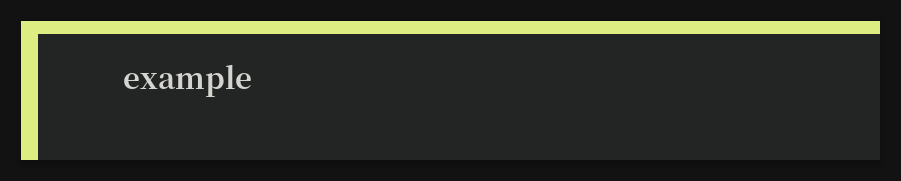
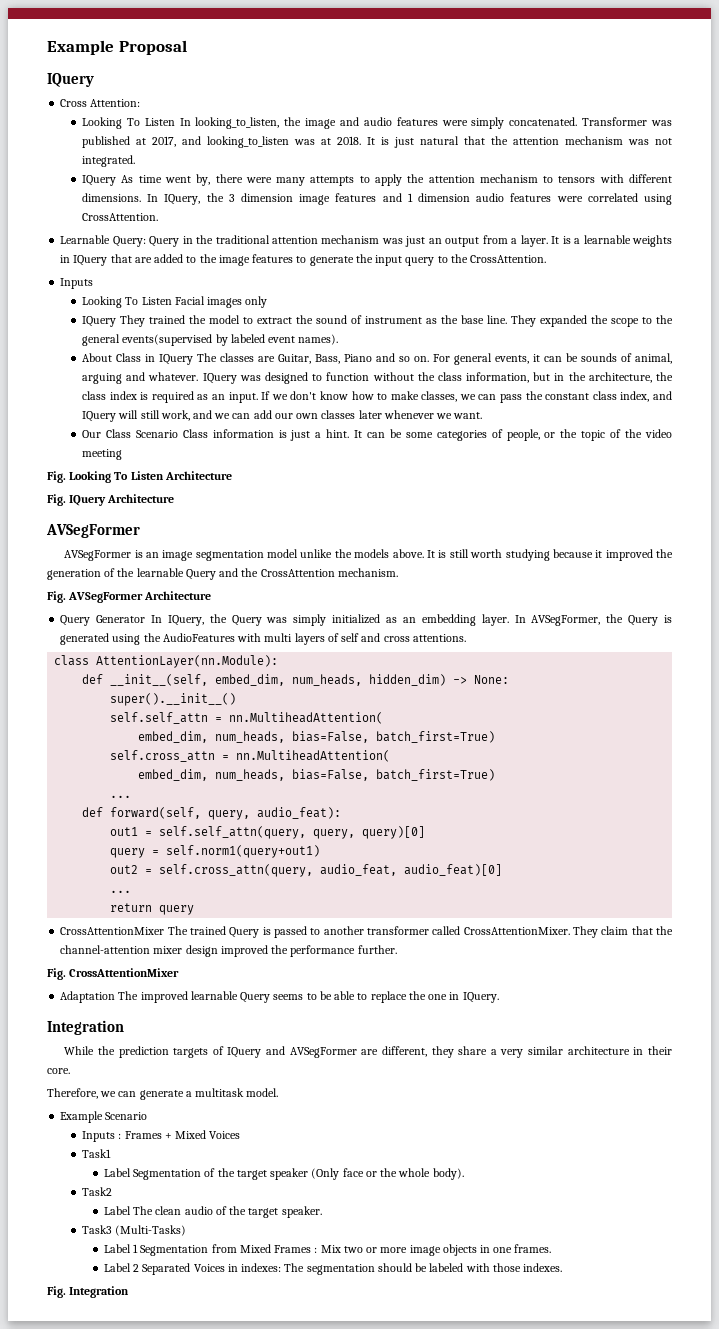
- example
+ Example Proposal
+ IQuery
+ Cross Attention:
+ Looking To Listen In looking_to_listen, the image and audio features were simply concatenated. Transformer was published at 2017, and looking_to_listen was at 2018. It is just natural that the attention mechanism was not integrated.
+ IQuery As time went by, there were many attempts to apply the attention mechanism to tensors with different dimensions. In IQuery, the 3 dimension image features and 1 dimension audio features were correlated using CrossAttention.
+ Learnable Query: Query in the traditional attention mechanism was just an output from a layer. It is a learnable weights in IQuery that are added to the image features to generate the input query to the CrossAttention.
+ Inputs
+ Looking To Listen Facial images only
+ IQuery They trained the model to extract the sound of instrument as the base line. They expanded the scope to the general events(supervised by labeled event names).
+ About Class in IQuery The classes are Guitar, Bass, Piano and so on. For general events, it can be sounds of animal, arguing and whatever. IQuery was designed to function without the class information, but in the architecture, the class index is required as an input. If we don't know how to make classes, we can pass the constant class index, and IQuery will still work, and we can add our own classes later whenever we want.
+ Our Class Scenario Class information is just a hint. It can be some categories of people, or the topic of the video meeting
+ Fig. Looking To Listen Architecture
+ Fig. IQuery Architecture
+ AVSegFormer
+ AVSegFormer is an image segmentation model unlike the models above. It is still worth studying because it improved the generation of the learnable Query and the CrossAttention mechanism.
+ Fig. AVSegFormer Architecture
+ Query Generator In IQuery, the Query was simply initialized as an embedding layer. In AVSegFormer, the Query is generated using the AudioFeatures with multi layers of self and cross attentions.
+ class AttentionLayer(nn.Module):
+ def __init__(self, embed_dim, num_heads, hidden_dim) -> None:
+ super().__init__()
+ self.self_attn = nn.MultiheadAttention(
+ embed_dim, num_heads, bias=False, batch_first=True)
+ self.cross_attn = nn.MultiheadAttention(
+ embed_dim, num_heads, bias=False, batch_first=True)
+ ...
+ def forward(self, query, audio_feat):
+ out1 = self.self_attn(query, query, query)[0]
+ query = self.norm1(query+out1)
+ out2 = self.cross_attn(query, audio_feat, audio_feat)[0]
+ ...
+ return query
+ CrossAttentionMixer The trained Query is passed to another transformer called CrossAttentionMixer. They claim that the channel-attention mixer design improved the performance further.
+ Fig. CrossAttentionMixer
+ Adaptation The improved learnable Query seems to be able to replace the one in IQuery.
+ Integration
+ While the prediction targets of IQuery and AVSegFormer are different, they share a very similar architecture in their core.
+ Therefore, we can generate a multitask model.
+ Example Scenario
+ Inputs : Frames + Mixed Voices
+ Task1
+ Label Segmentation of the target speaker (Only face or the whole body).
+ Task2
+ Label The clean audio of the target speaker.
+ Task3 (Multi-Tasks)
+ Label 1 Segmentation from Mixed Frames : Mix two or more image objects in one frames.
+ Label 2 Separated Voices in indexes: The segmentation should be labeled with those indexes.
+ Fig. Integration

